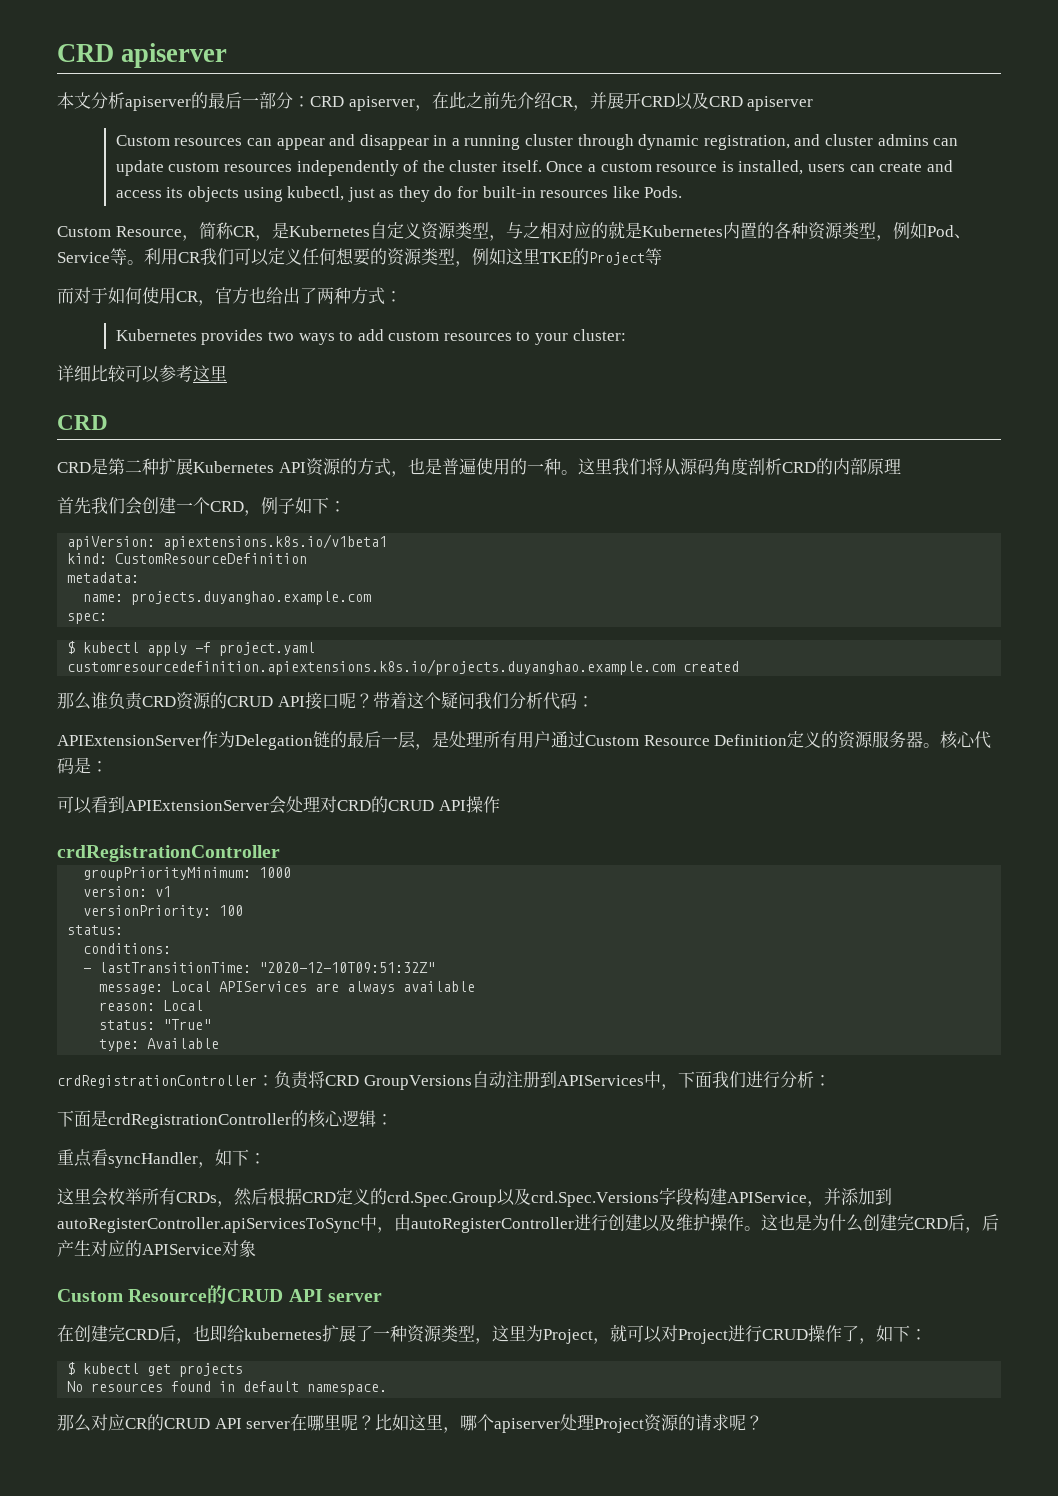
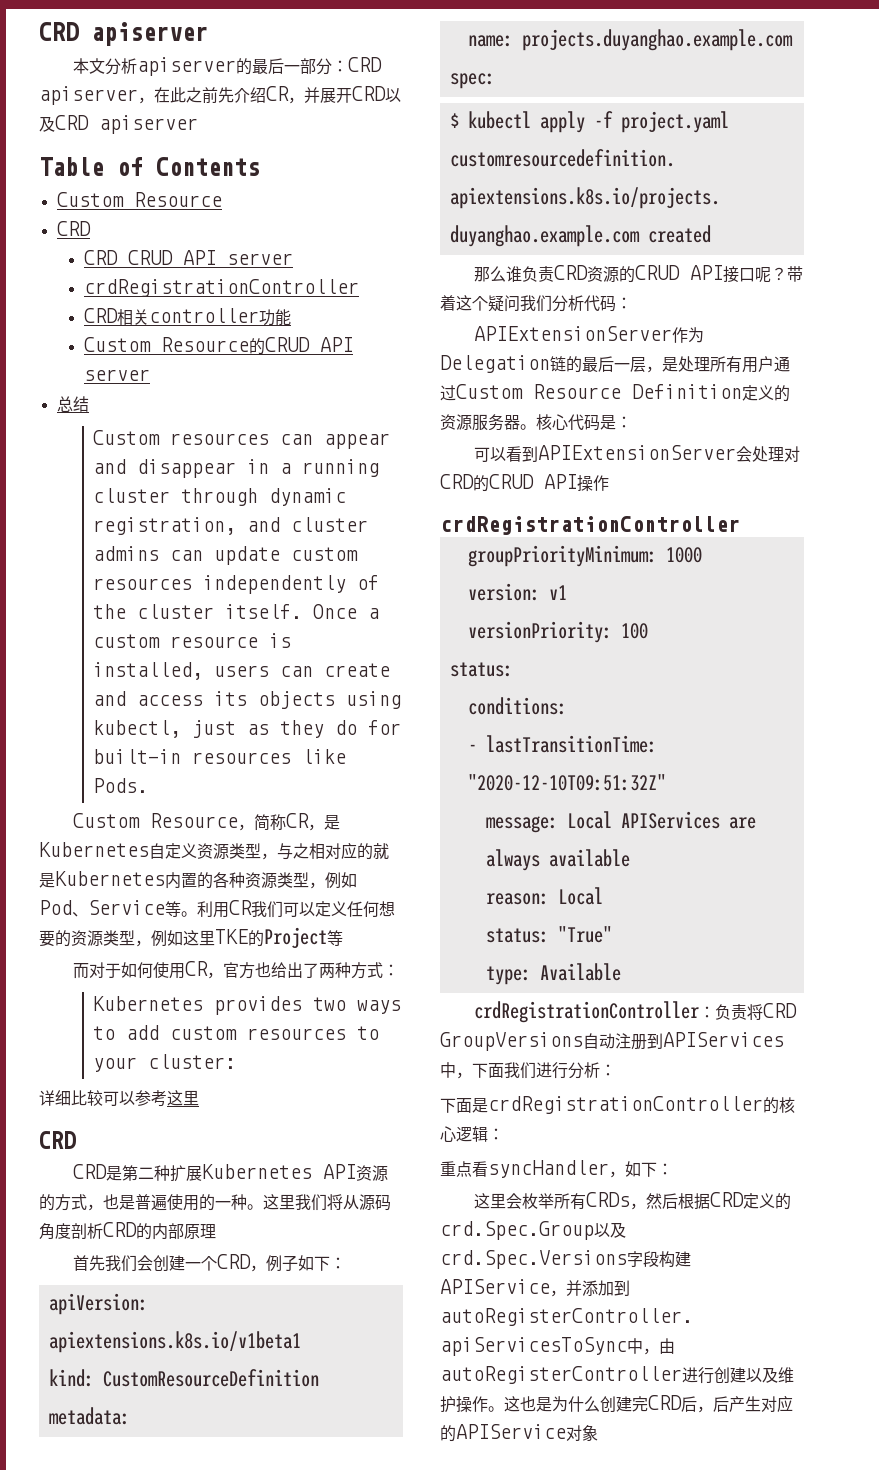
+ Table of Contents
+ Custom Resource
+ CRD
+ CRD CRUD API server
+ crdRegistrationController
+ CRD相关controller功能
+ Custom Resource的CRUD API server
+ 总结
- Custom Resource的CRUD API server
- 在创建完CRD后，也即给kubernetes扩展了一种资源类型，这里为Project，就可以对Project进行CRUD操作了，如下：
- $ kubectl get projects
- No resources found in default namespace.
- 那么对应CR的CRUD API server在哪里呢？比如这里，哪个apiserver处理Project资源的请求呢？

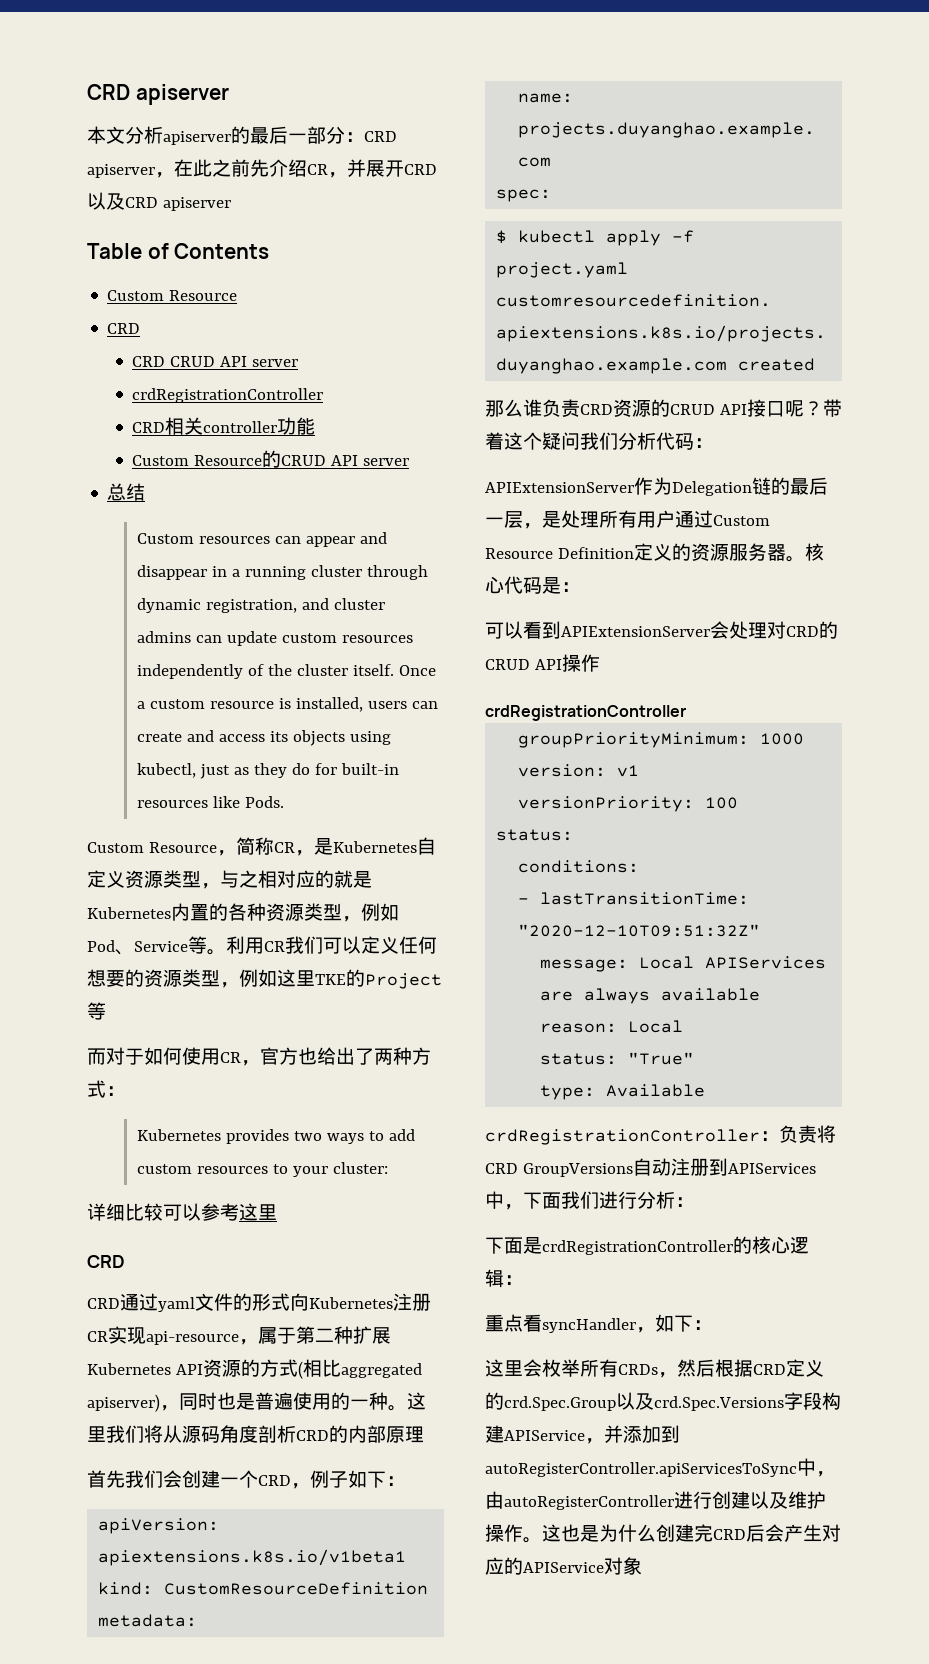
- CRD是第二种扩展Kubernetes API资源的方式，也是普遍使用的一种。
+ CRD通过yaml文件的形式向Kubernetes注册CR实现api-resource，属于第二种扩展Kubernetes API资源的方式(相比aggregated apiserver)，同时也是普遍使用的一种。
- 这也是为什么创建完CRD后，后产生对应的APIService对象
+ 这也是为什么创建完CRD后会产生对应的APIService对象

